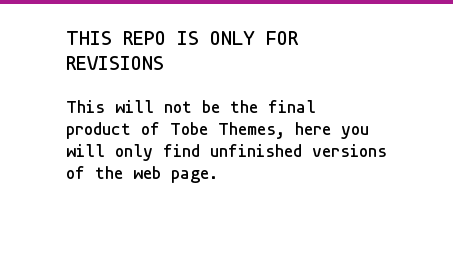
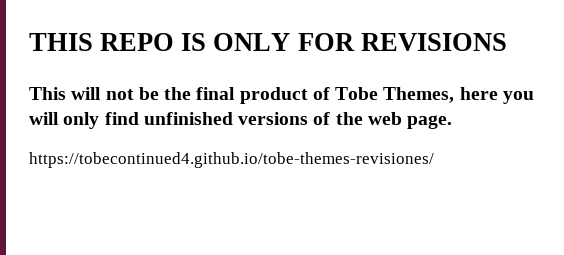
+ https://tobecontinued4.github.io/tobe-themes-revisiones/

